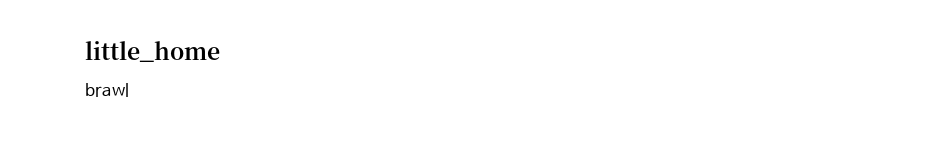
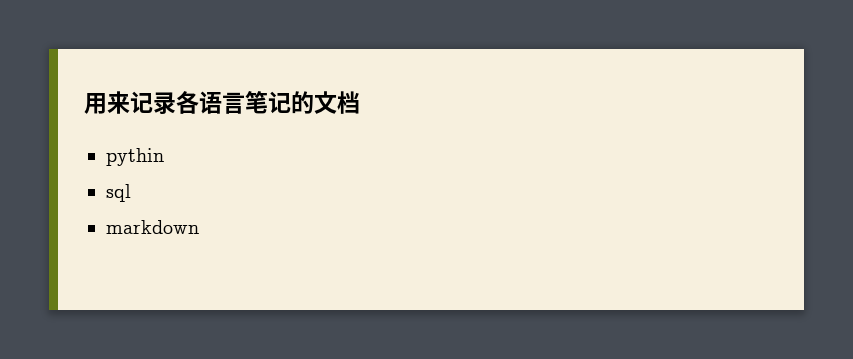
- little_home
- brawl
+ 用来记录各语言笔记的文档
+ pythin
+ sql
+ markdown

